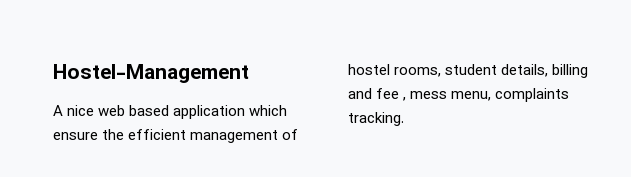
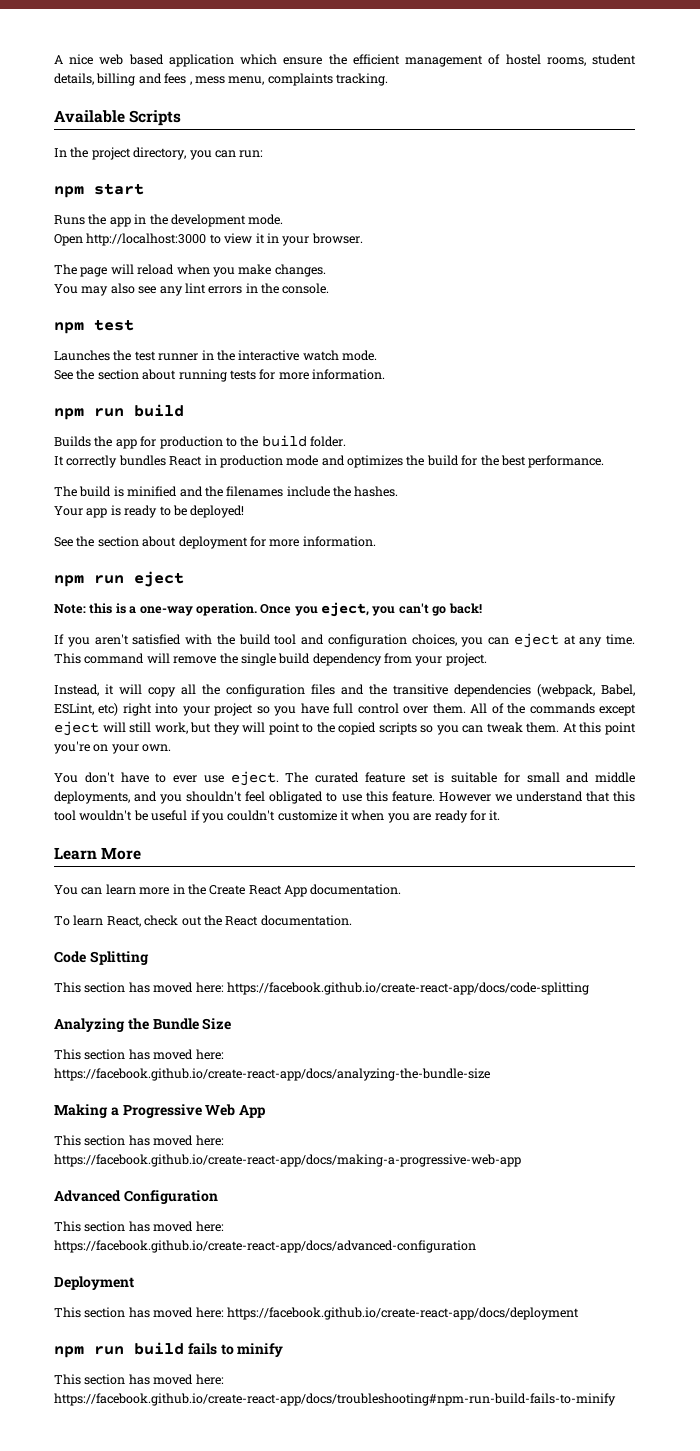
- Hostel-Management
- A nice web based application which ensure the efficient management of hostel rooms, student details, billing and fee , mess menu, complaints tracking.
+ A nice web based application which ensure the efficient management of hostel rooms, student details, billing and fees , mess menu, complaints tracking.
+ Available Scripts
+ In the project directory, you can run:
+ npm start
+ Runs the app in the development mode.
+ Open http://localhost:3000 to view it in your browser.
+ The page will reload when you make changes.
+ You may also see any lint errors in the console.
+ npm test
+ Launches the test runner in the interactive watch mode.
+ See the section about running tests for more information.
+ npm run build
+ Builds the app for production to the build folder.
+ It correctly bundles React in production mode and optimizes the build for the best performance.
+ The build is minified and the filenames include the hashes.
+ Your app is ready to be deployed!
+ See the section about deployment for more information.
+ npm run eject
+ Note: this is a one-way operation. Once you eject, you can't go back!
+ If you aren't satisfied with the build tool and configuration choices, you can eject at any time. This command will remove the single build dependency from your project.
+ Instead, it will copy all the configuration files and the transitive dependencies (webpack, Babel, ESLint, etc) right into your project so you have full control over them. All of the commands except eject will still work, but they will point to the copied scripts so you can tweak them. At this point you're on your own.
+ You don't have to ever use eject. The curated feature set is suitable for small and middle deployments, and you shouldn't feel obligated to use this feature. However we understand that this tool wouldn't be useful if you couldn't customize it when you are ready for it.
+ Learn More
+ You can learn more in the Create React App documentation.
+ To learn React, check out the React documentation.
+ Code Splitting
+ This section has moved here: https://facebook.github.io/create-react-app/docs/code-splitting
+ Analyzing the Bundle Size
+ This section has moved here: https://facebook.github.io/create-react-app/docs/analyzing-the-bundle-size
+ Making a Progressive Web App
+ This section has moved here: https://facebook.github.io/create-react-app/docs/making-a-progressive-web-app
+ Advanced Configuration
+ This section has moved here: https://facebook.github.io/create-react-app/docs/advanced-configuration
+ Deployment
+ This section has moved here: https://facebook.github.io/create-react-app/docs/deployment
+ npm run build fails to minify
+ This section has moved here: https://facebook.github.io/create-react-app/docs/troubleshooting#npm-run-build-fails-to-minify

